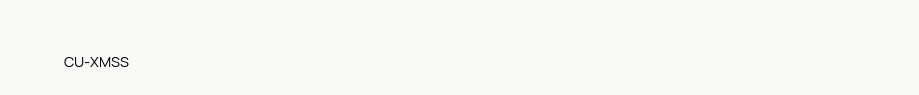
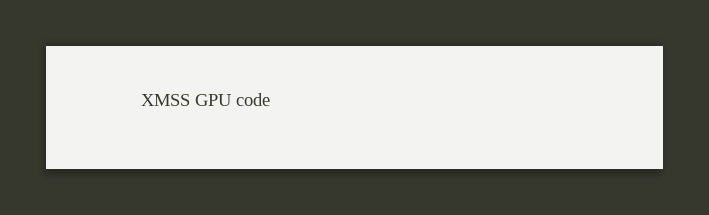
- CU-XMSS
+ XMSS GPU code

